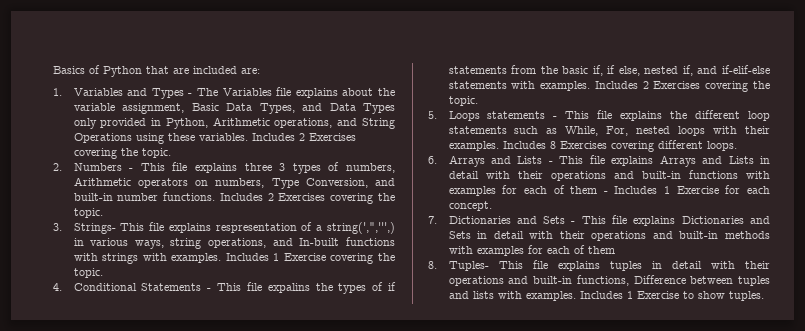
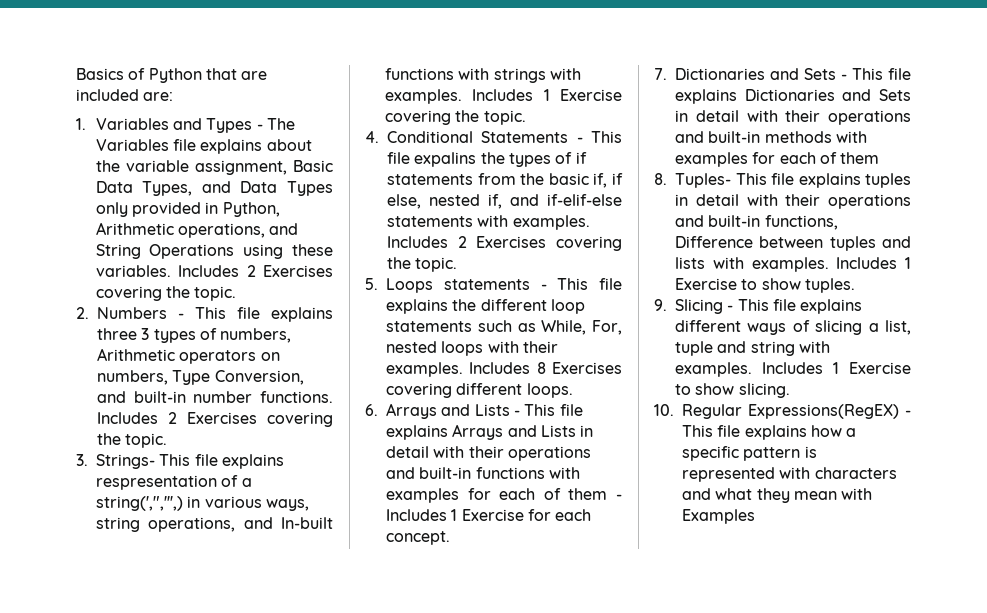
+ 9. Slicing - This file explains different ways of slicing a list, tuple and string with examples. Includes 1 Exercise to show slicing.
+ 10. Regular Expressions(RegEX) - This file explains how a specific pattern is represented with characters and what they mean with Examples

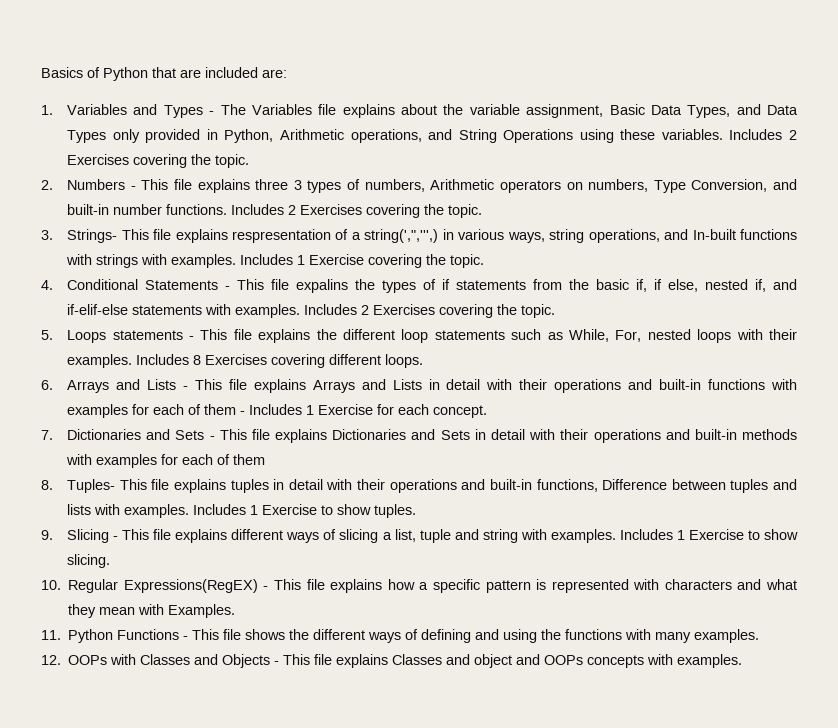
- 10. Regular Expressions(RegEX) - This file explains how a specific pattern is represented with characters and what they mean with Examples
+ 10. Regular Expressions(RegEX) - This file explains how a specific pattern is represented with characters and what they mean with Examples.
+ 11. Python Functions - This file shows the different ways of defining and using the functions with many examples.
+ 12. OOPs with Classes and Objects - This file explains Classes and object and OOPs concepts with examples.

